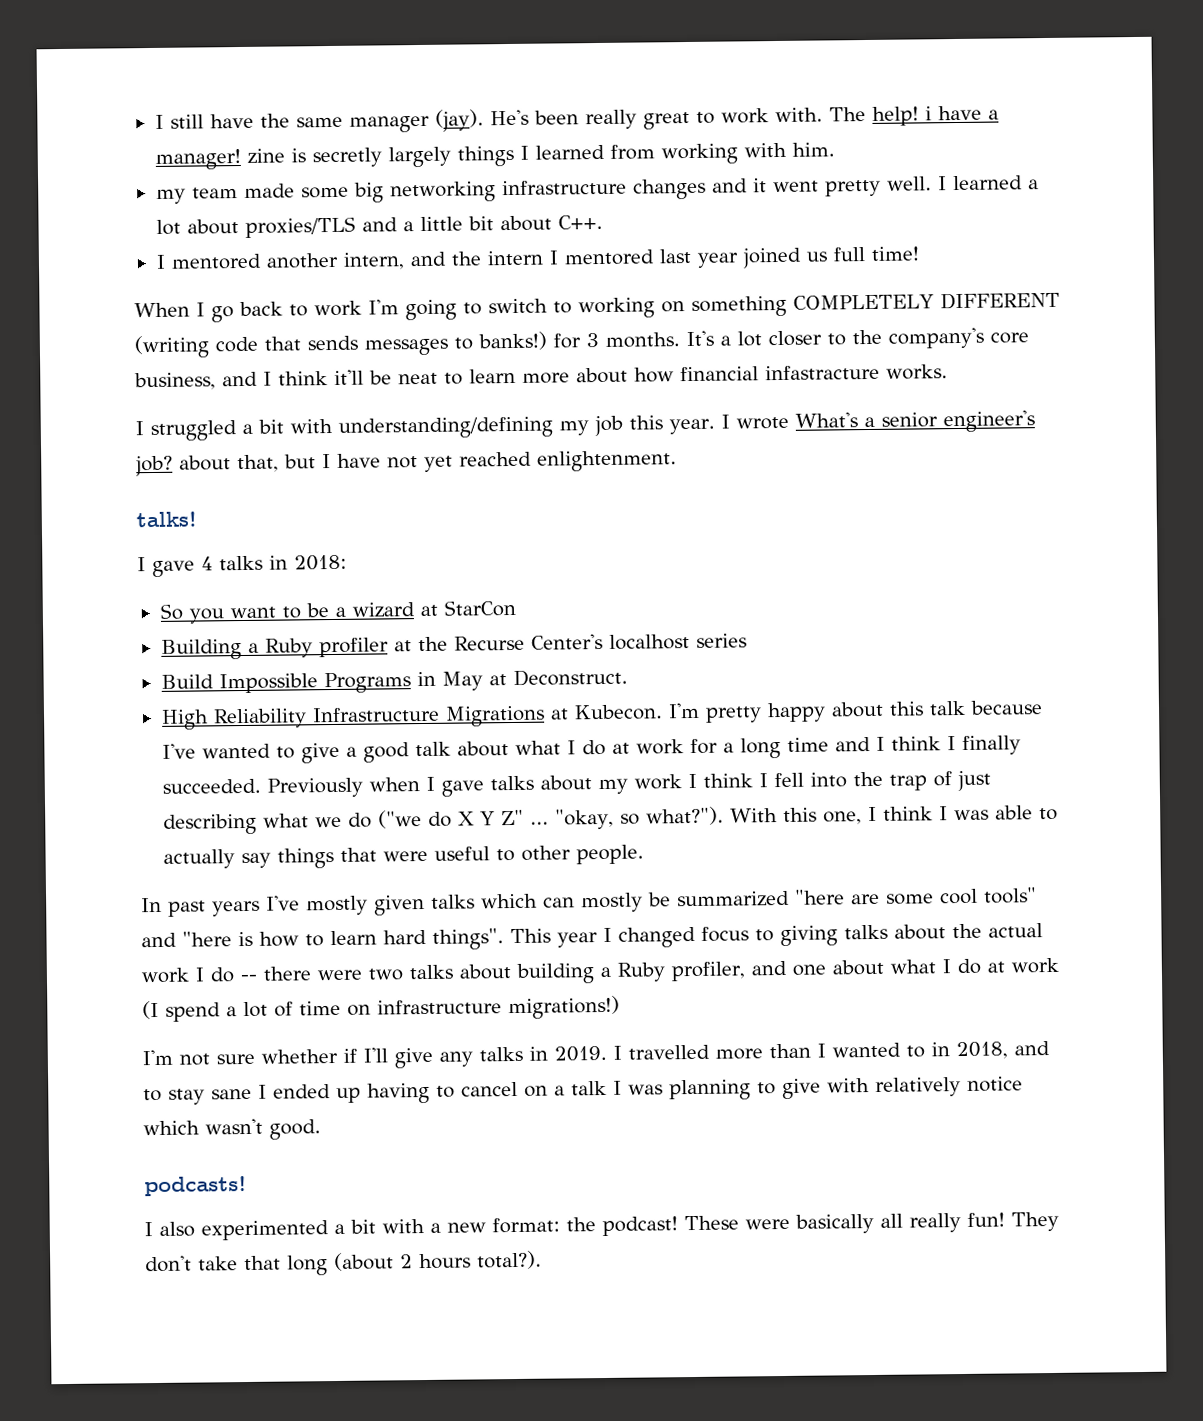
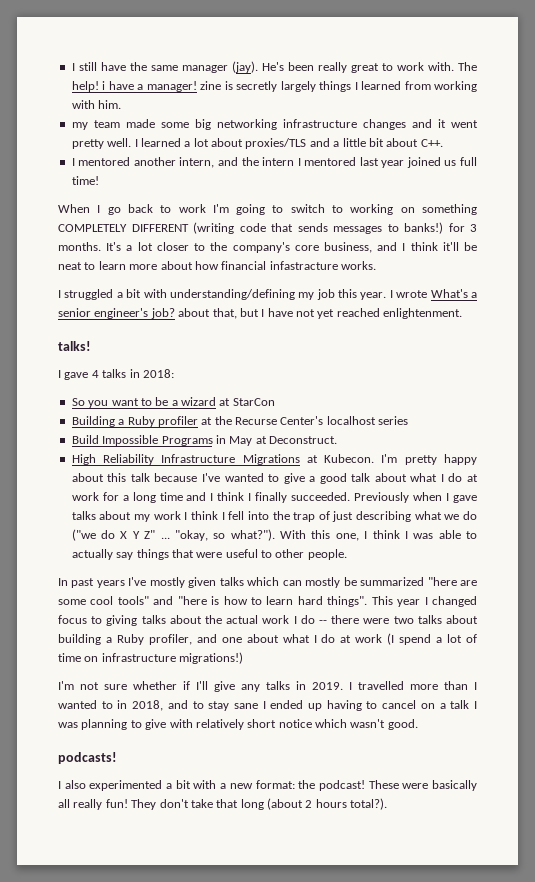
- I travelled more than I wanted to in 2018, and to stay sane I ended up having to cancel on a talk I was planning to give with relatively notice which wasn't good.
+ I travelled more than I wanted to in 2018, and to stay sane I ended up having to cancel on a talk I was planning to give with relatively short notice which wasn't good.

